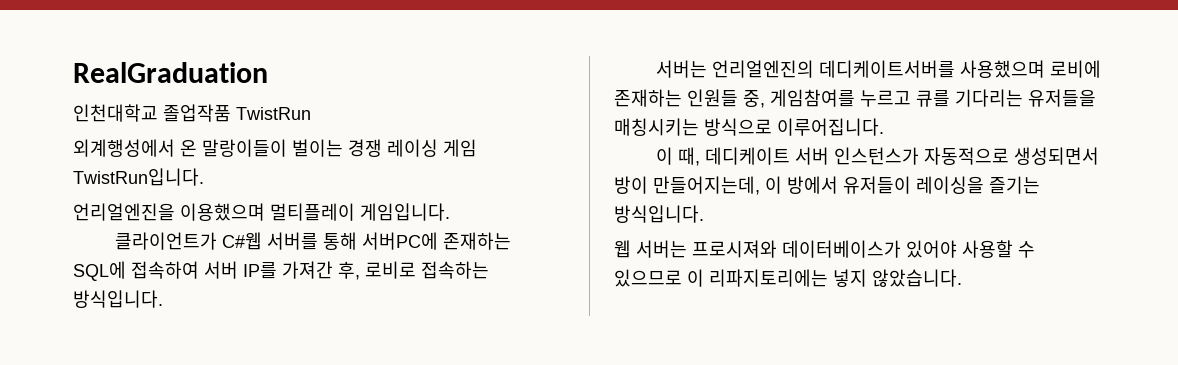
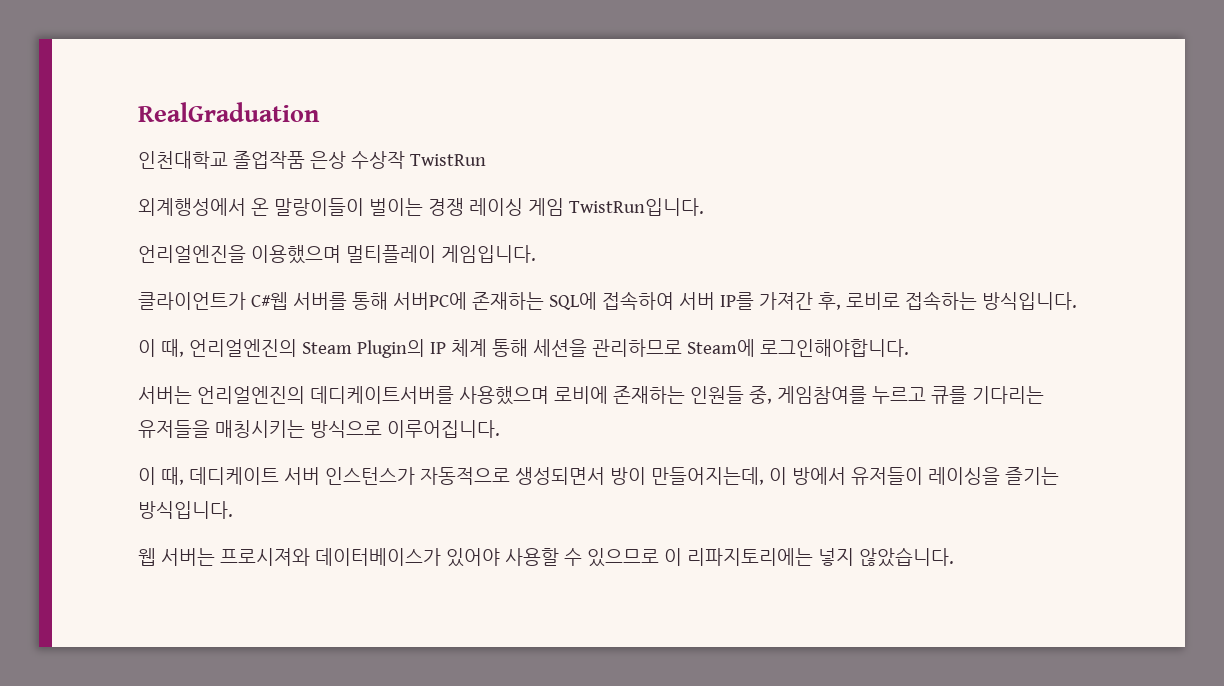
- 인천대학교 졸업작품 TwistRun
+ 인천대학교 졸업작품 은상 수상작 TwistRun
+ 이 때, 언리얼엔진의 Steam Plugin의 IP 체계 통해 세션을 관리하므로 Steam에 로그인해야합니다.

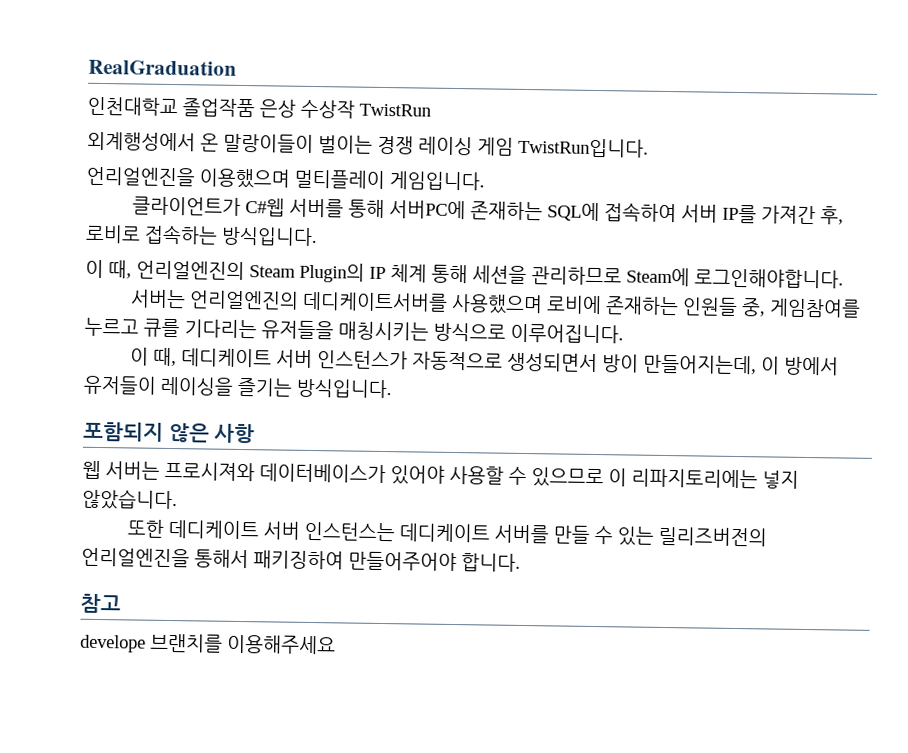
+ 포함되지 않은 사항
+ 또한 데디케이트 서버 인스턴스는 데디케이트 서버를 만들 수 있는 릴리즈버전의 언리얼엔진을 통해서 패키징하여 만들어주어야 합니다.
+ 참고
+ develope 브랜치를 이용해주세요

